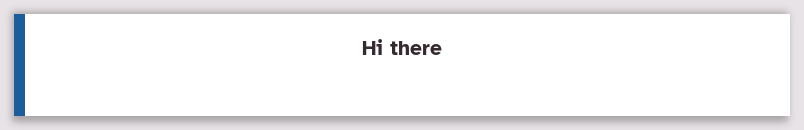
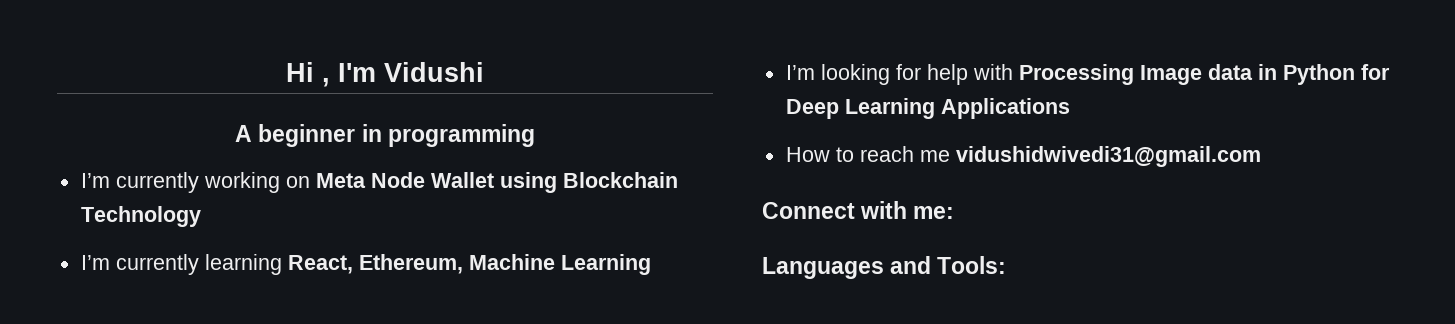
- Hi there
+ Hi , I'm Vidushi
+ A beginner in programming
+ I’m currently working on Meta Node Wallet using Blockchain Technology
+ I’m currently learning React, Ethereum, Machine Learning
+ I’m looking for help with Processing Image data in Python for Deep Learning Applications
+ How to reach me vidushidwivedi31@gmail.com
+ Connect with me:
+ Languages and Tools:

